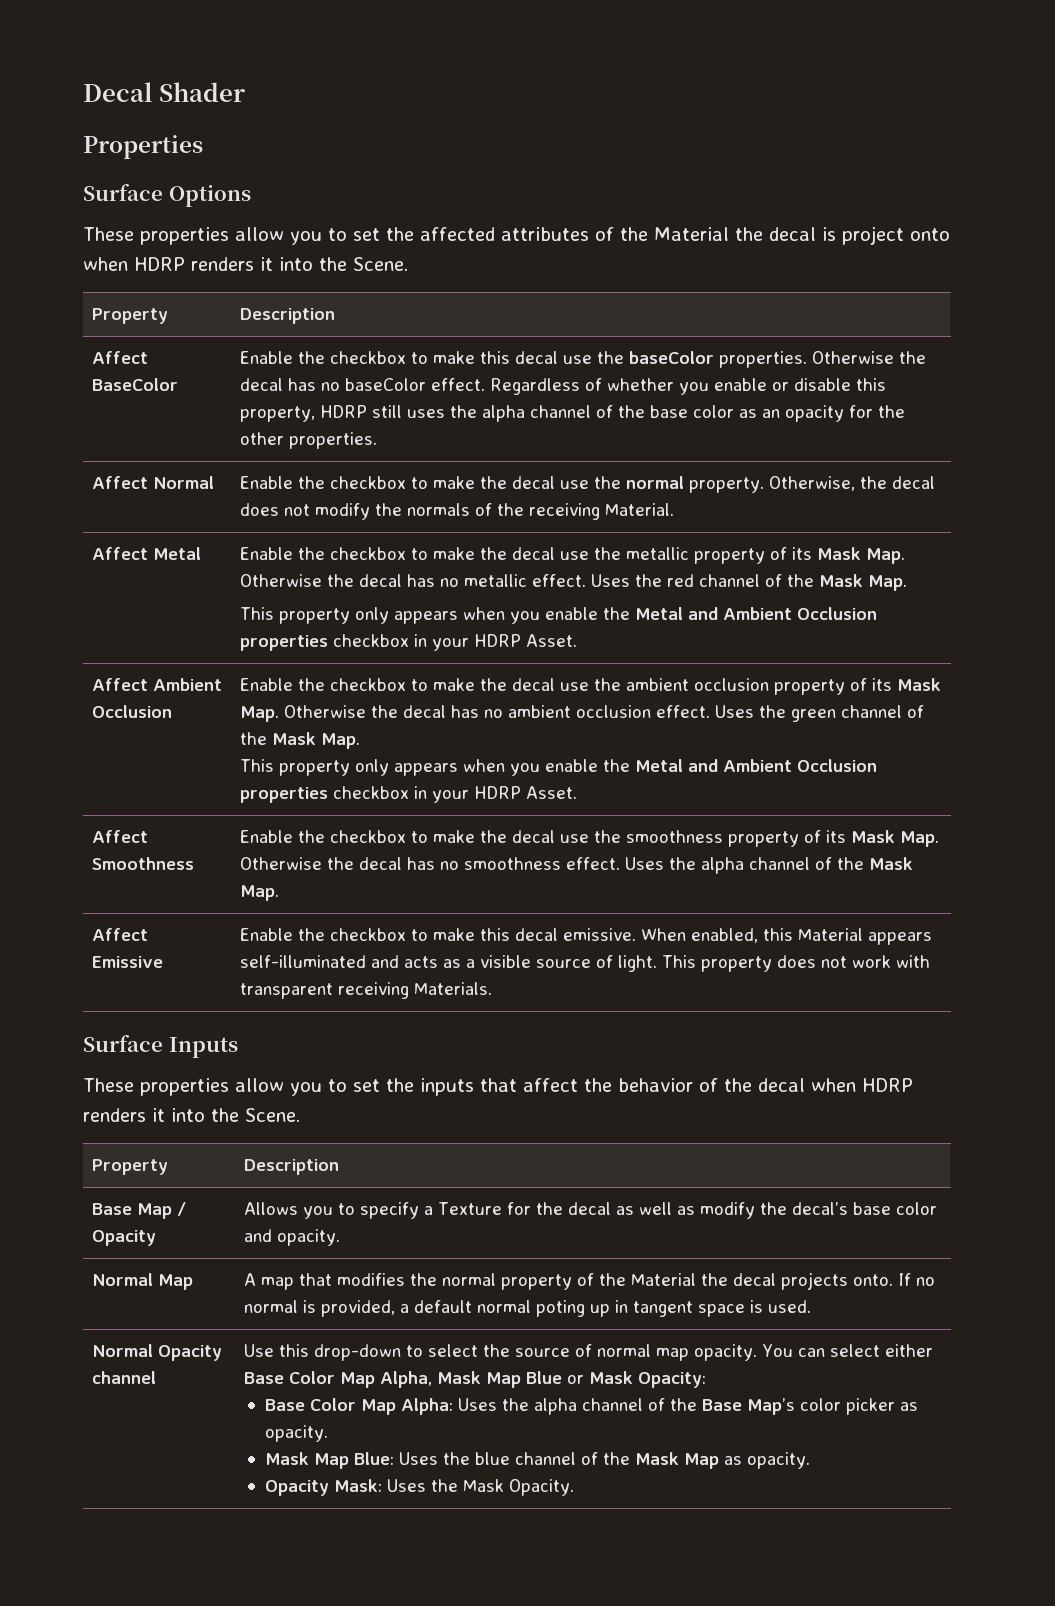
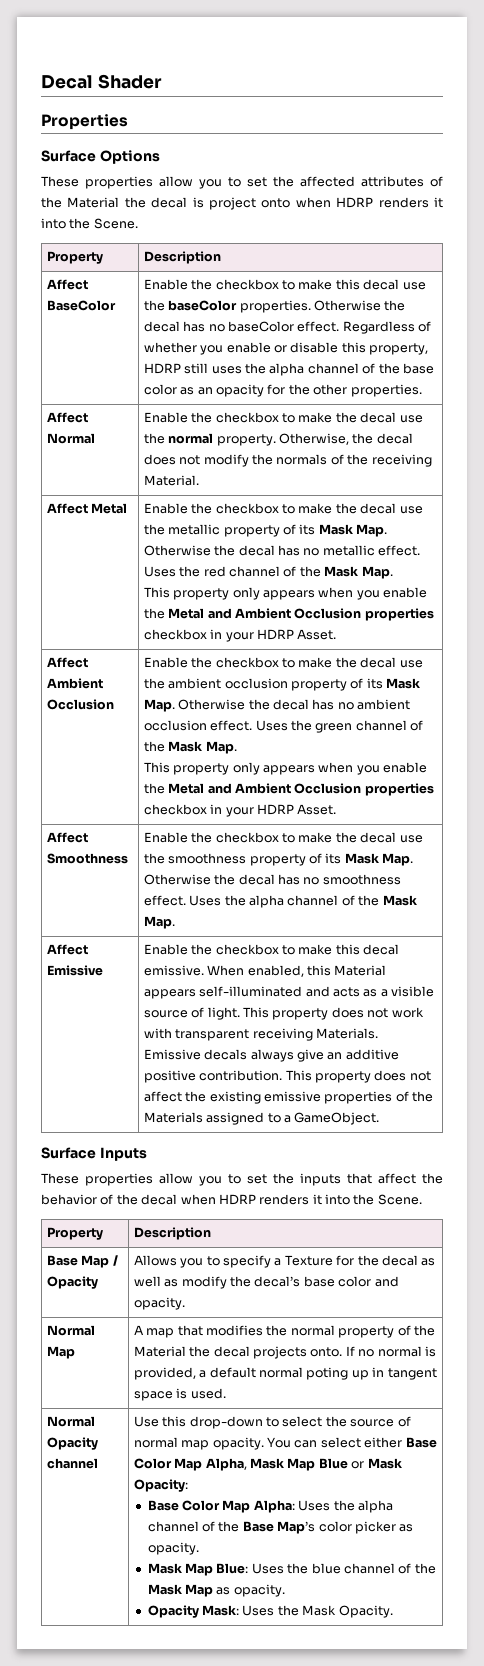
+ Emissive decals always give an additive positive contribution. This property does not affect the existing emissive properties of the Materials assigned to a GameObject.

